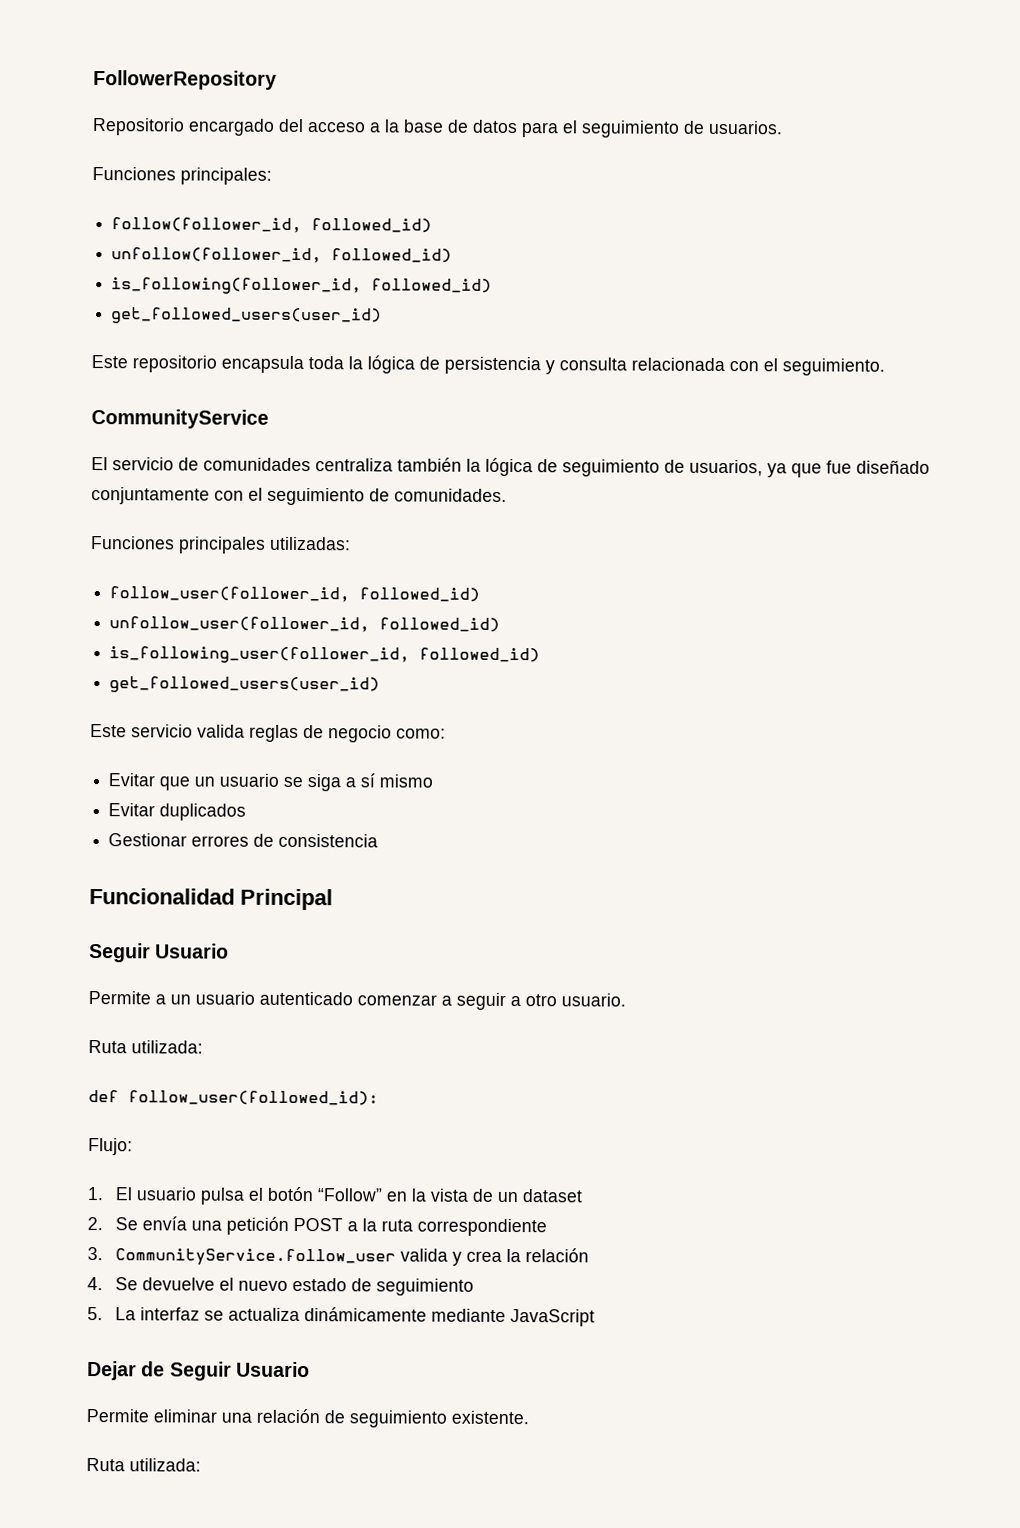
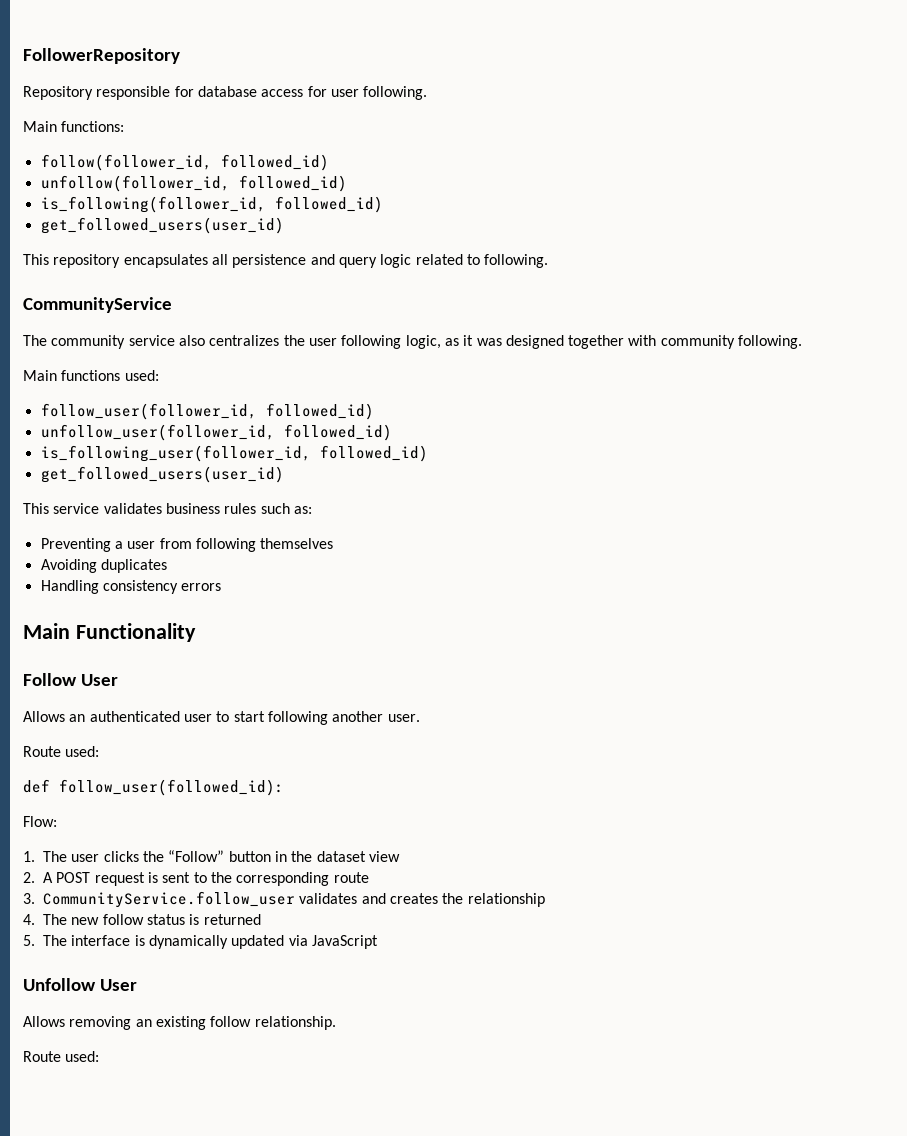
- Repositorio encargado del acceso a la base de datos para el seguimiento de usuarios.
- Funciones principales:
+ Repository responsible for database access for user following.
+ Main functions:
- Este repositorio encapsula toda la lógica de persistencia y consulta relacionada con el seguimiento.
+ This repository encapsulates all persistence and query logic related to following.
  CommunityService
- El servicio de comunidades centraliza también la lógica de seguimiento de usuarios, ya que fue diseñado conjuntamente con el seguimiento de comunidades.
- Funciones principales utilizadas:
+ The community service also centralizes the user following logic, as it was designed together with community following.
+ Main functions used:
- Este servicio valida reglas de negocio como:
- Evitar que un usuario se siga a sí mismo
- Evitar duplicados
- Gestionar errores de consistencia
- Funcionalidad Principal
- Seguir Usuario
- Permite a un usuario autenticado comenzar a seguir a otro usuario.
- Ruta utilizada:
+ This service validates business rules such as:
+ Preventing a user from following themselves
+ Avoiding duplicates
+ Handling consistency errors
+ Main Functionality
+ Follow User
+ Allows an authenticated user to start following another user.
+ Route used:
- Flujo:
+ Flow:
- 1. El usuario pulsa el botón “Follow” en la vista de un dataset
+ 1. The user clicks the “Follow” button in the dataset view
- 2. Se envía una petición POST a la ruta correspondiente
- 3. CommunityService.follow_user valida y crea la relación
- 4. Se devuelve el nuevo estado de seguimiento
- 5. La interfaz se actualiza dinámicamente mediante JavaScript
- Dejar de Seguir Usuario
- Permite eliminar una relación de seguimiento existente.
- Ruta utilizada:
+ 2. A POST request is sent to the corresponding route
+ 3. CommunityService.follow_user validates and creates the relationship
+ 4. The new follow status is returned
+ 5. The interface is dynamically updated via JavaScript
+ Unfollow User
+ Allows removing an existing follow relationship.
+ Route used:

